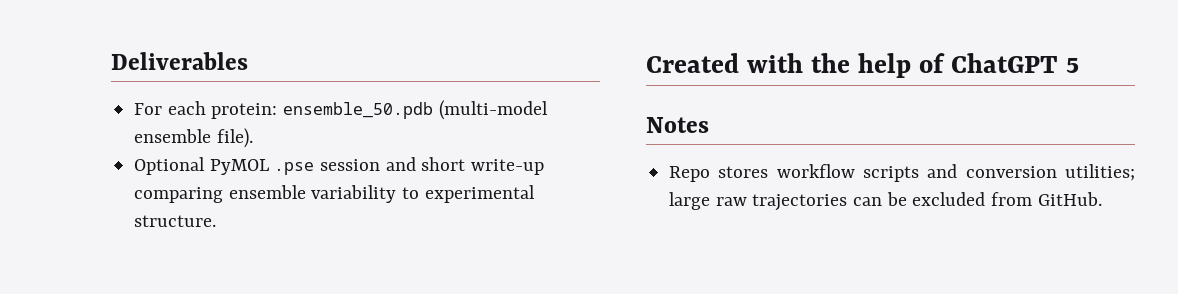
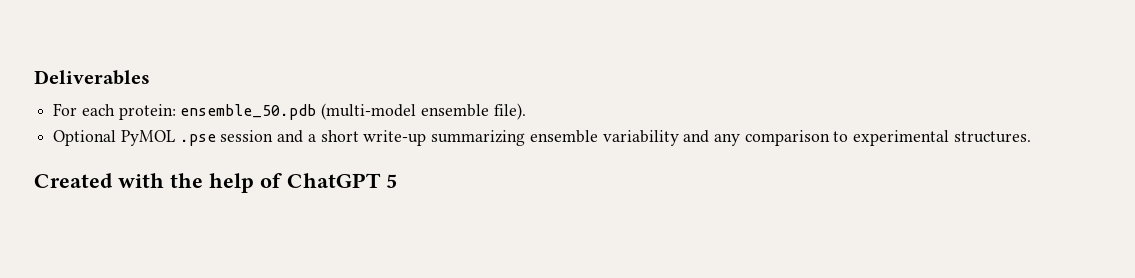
- Optional PyMOL .pse session and short write-up comparing ensemble variability to experimental structure.
+ Optional PyMOL .pse session and a short write-up summarizing ensemble variability and any comparison to experimental structures.
- Notes
- Repo stores workflow scripts and conversion utilities; large raw trajectories can be excluded from GitHub.

